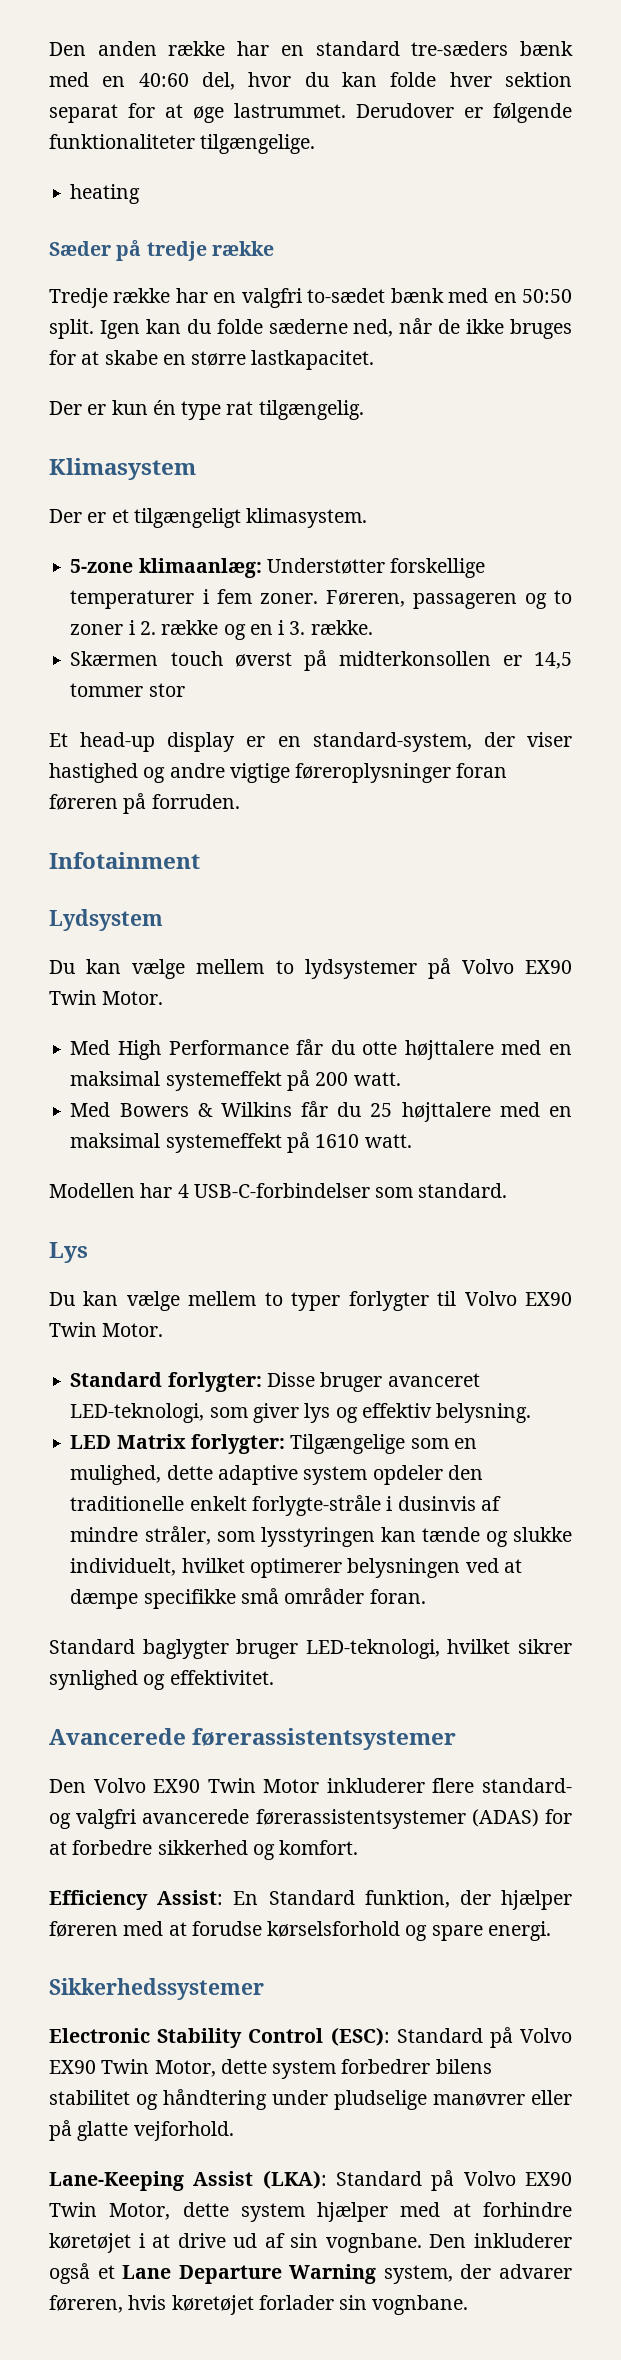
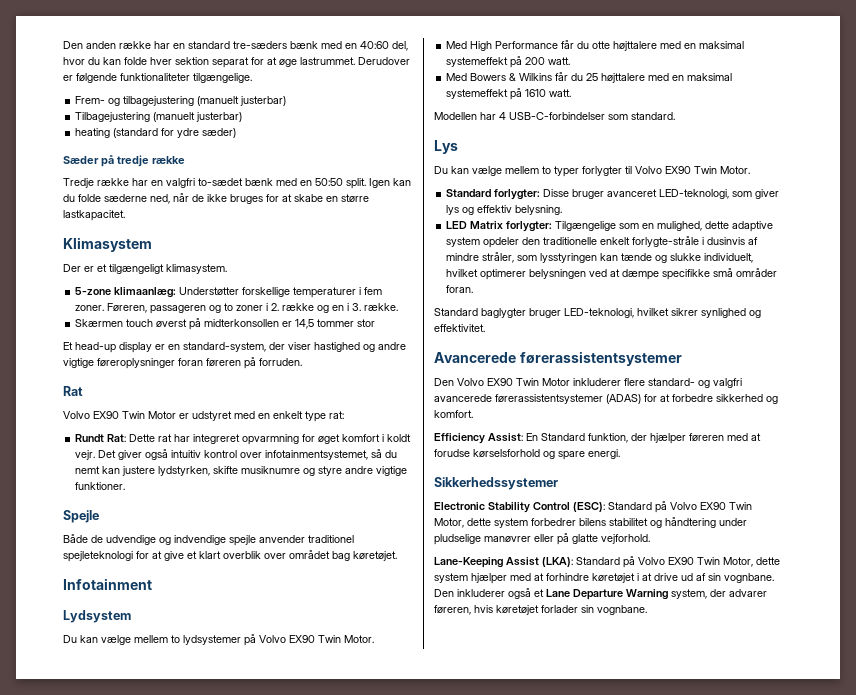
- heating
+ Frem- og tilbagejustering (manuelt justerbar)
+ Tilbagejustering (manuelt justerbar)
+ heating (standard for ydre sæder)
- Der er kun én type rat tilgængelig.
+ Rat
+ Volvo EX90 Twin Motor er udstyret med en enkelt type rat:
+ Rundt Rat: Dette rat har integreret opvarmning for øget komfort i koldt vejr. Det giver også intuitiv kontrol over infotainmentsystemet, så du nemt kan justere lydstyrken, skifte musiknumre og styre andre vigtige funktioner.
+ Spejle
+ Både de udvendige og indvendige spejle anvender traditionel spejleteknologi for at give et klart overblik over området bag køretøjet.

